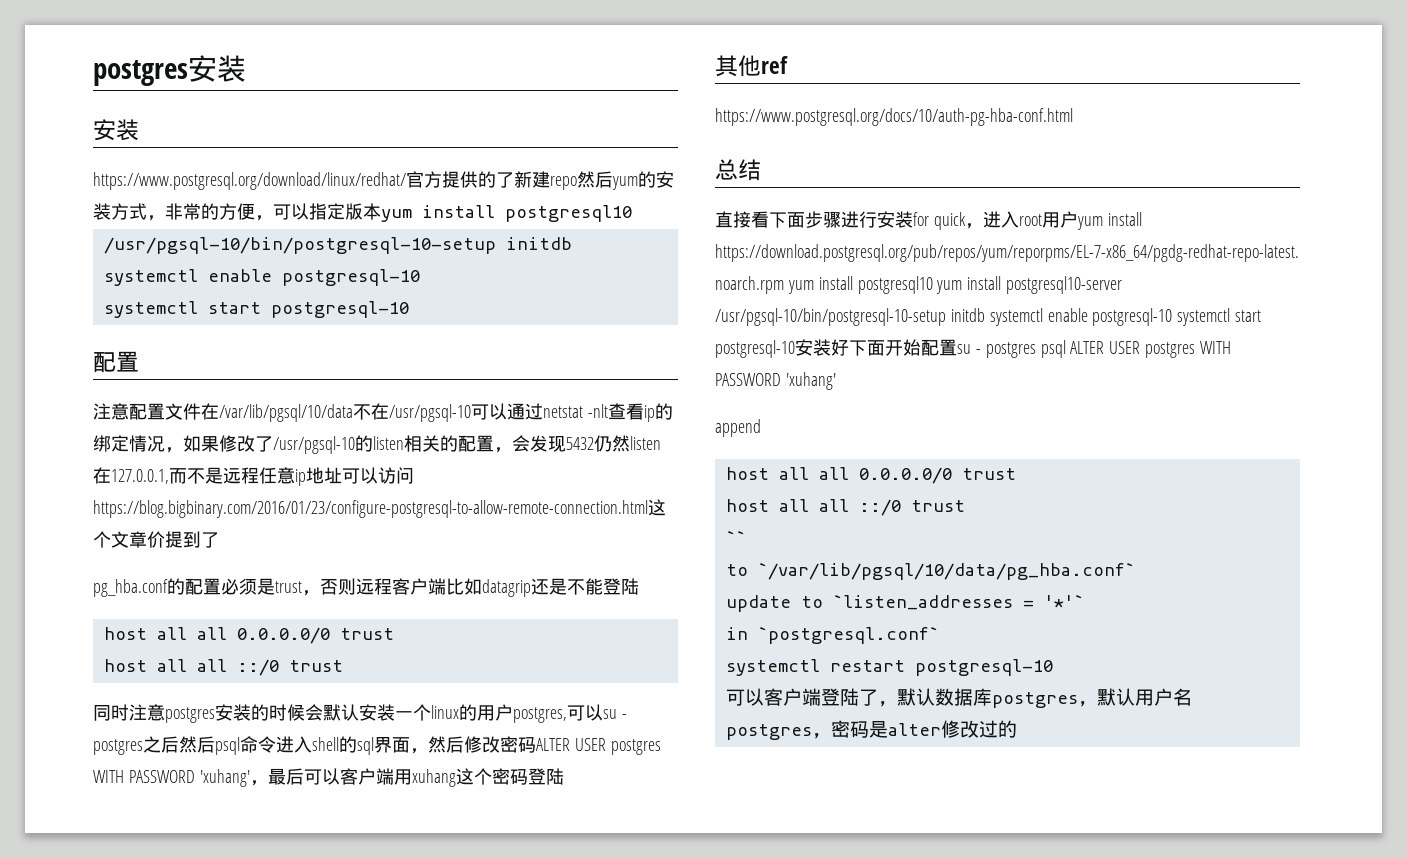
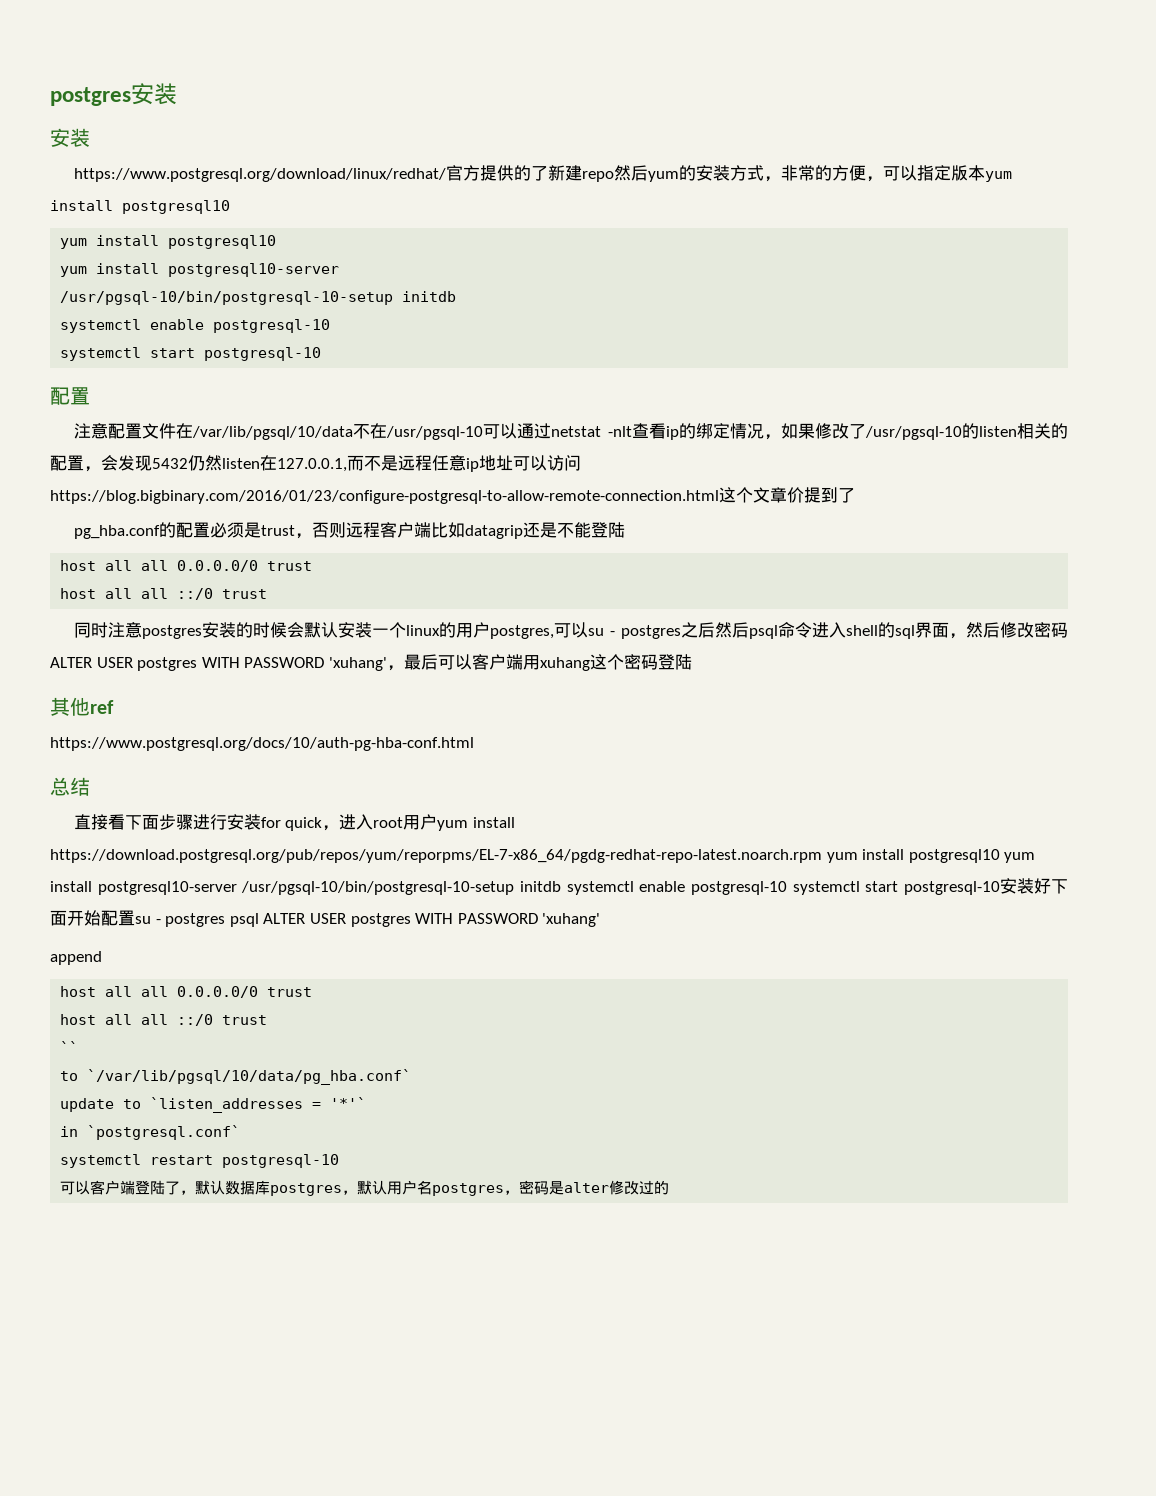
  https://www.postgresql.org/download/linux/redhat/官方提供的了新建repo然后yum的安装方式，非常的方便，可以指定版本yum install postgresql10
+ yum install postgresql10
+ yum install postgresql10-server

